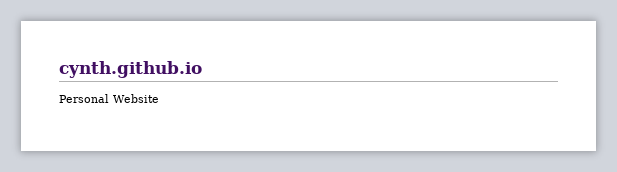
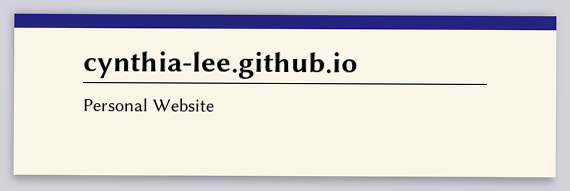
- cynth.github.io
+ cynthia-lee.github.io

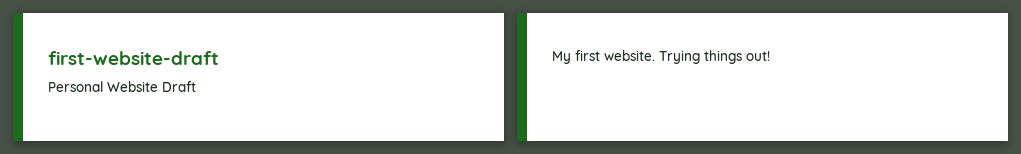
- cynthia-lee.github.io
+ first-website-draft
- Personal Website
+ Personal Website Draft
+ My first website. Trying things out!

